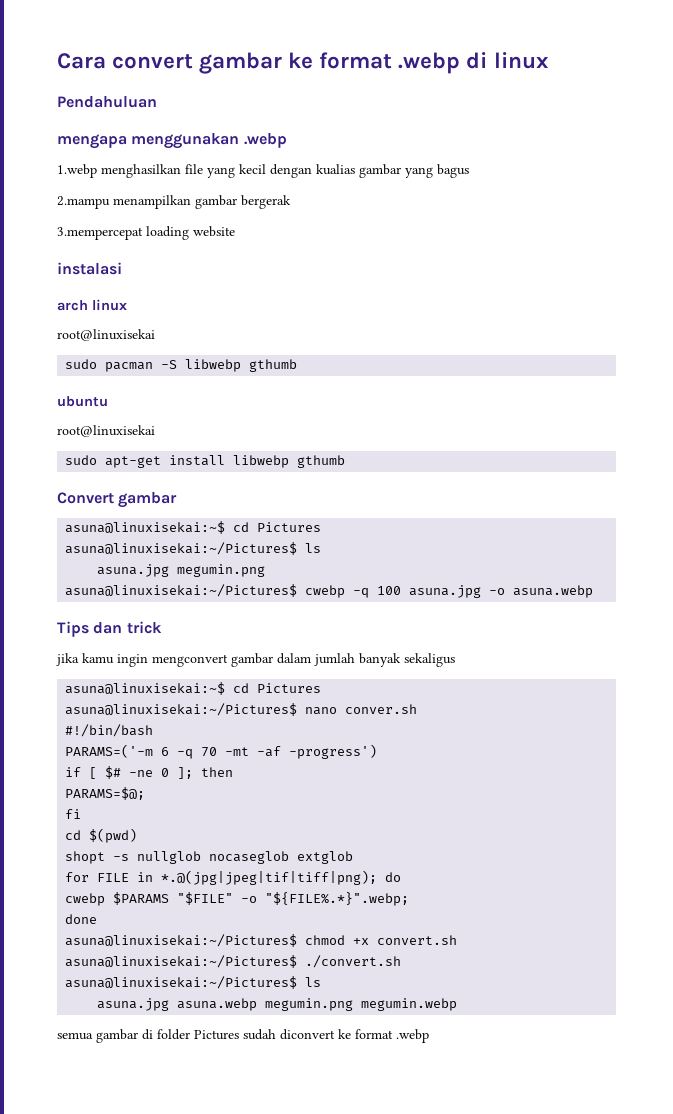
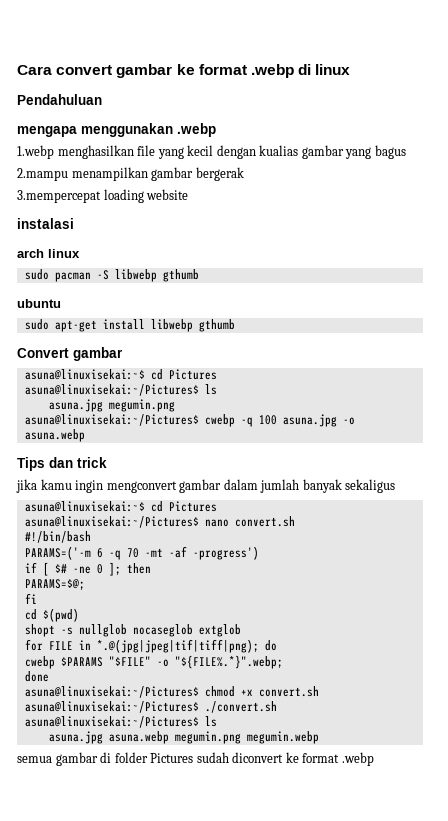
  arch linux
- root@linuxisekai
  ubuntu
- root@linuxisekai
- asuna@linuxisekai:~/Pictures$ nano conver.sh
+ asuna@linuxisekai:~/Pictures$ nano convert.sh

